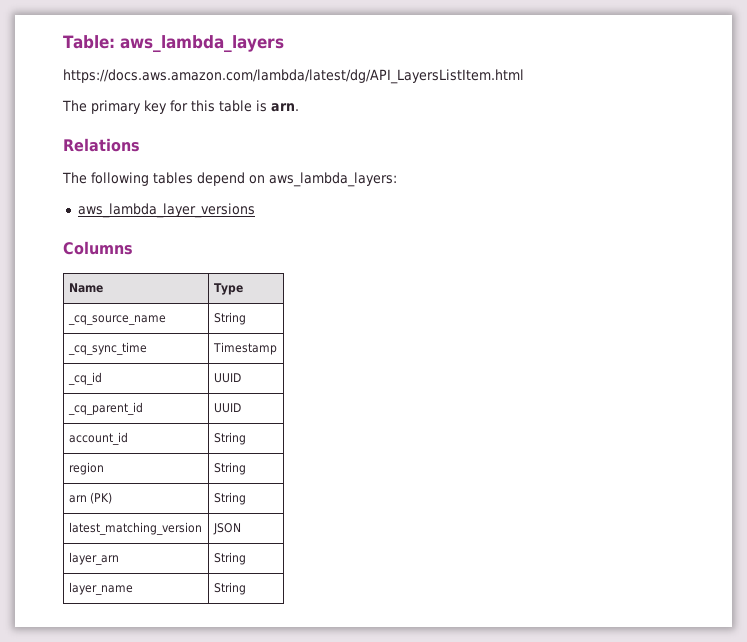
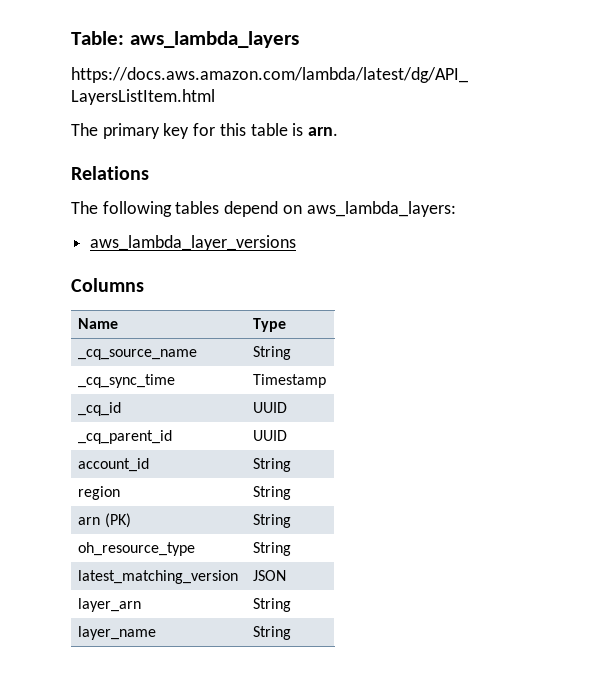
+ oh_resource_type | String

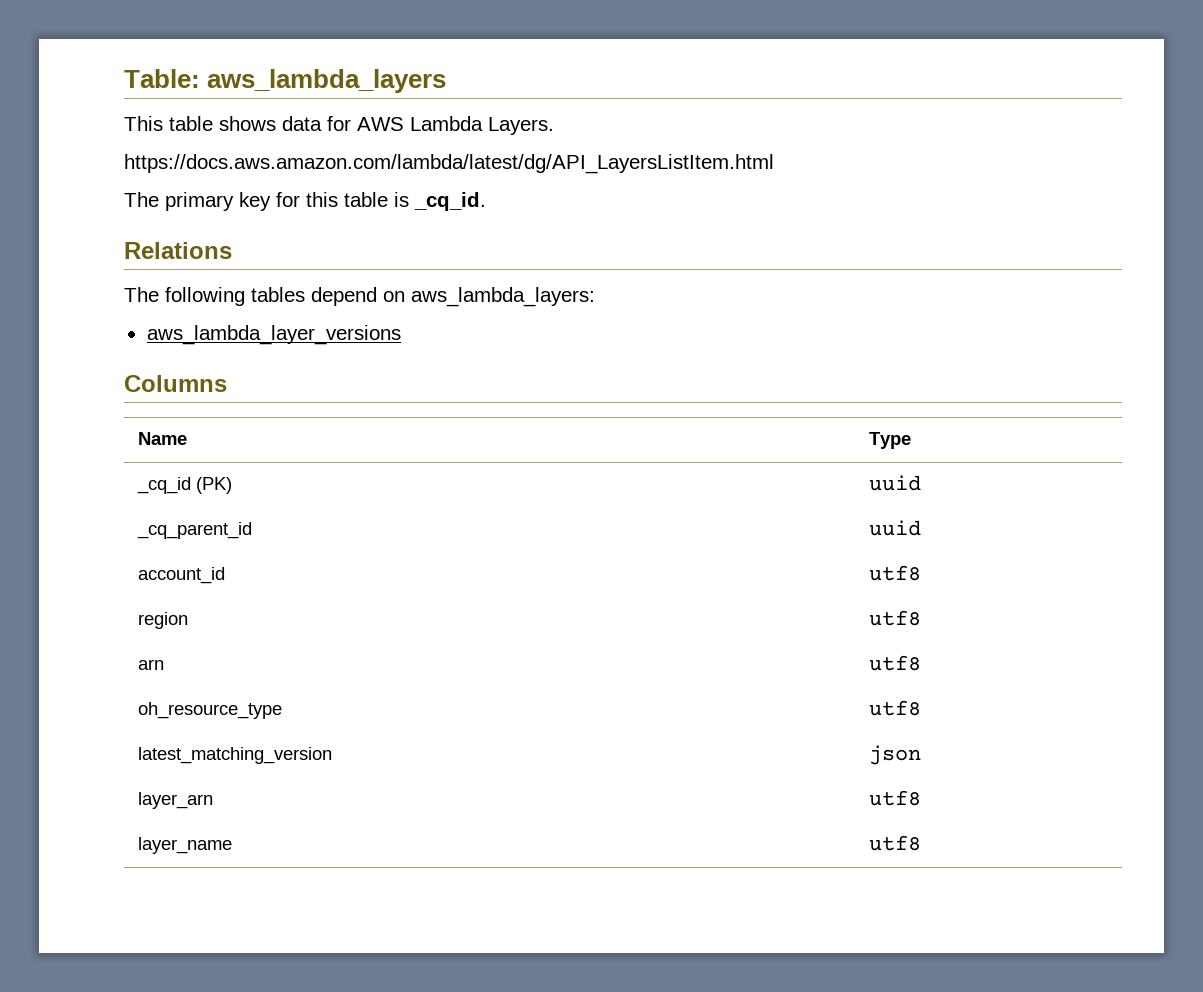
+ This table shows data for AWS Lambda Layers.
- The primary key for this table is arn.
+ The primary key for this table is _cq_id.
- _cq_source_name | String
- _cq_sync_time | Timestamp
- _cq_id | UUID
+ _cq_id (PK) | uuid
- _cq_parent_id | UUID
+ _cq_parent_id | uuid
- account_id | String
+ account_id | utf8
- region | String
+ region | utf8
- arn (PK) | String
+ arn | utf8
- oh_resource_type | String
+ oh_resource_type | utf8
- latest_matching_version | JSON
+ latest_matching_version | json
- layer_arn | String
+ layer_arn | utf8
- layer_name | String
+ layer_name | utf8

